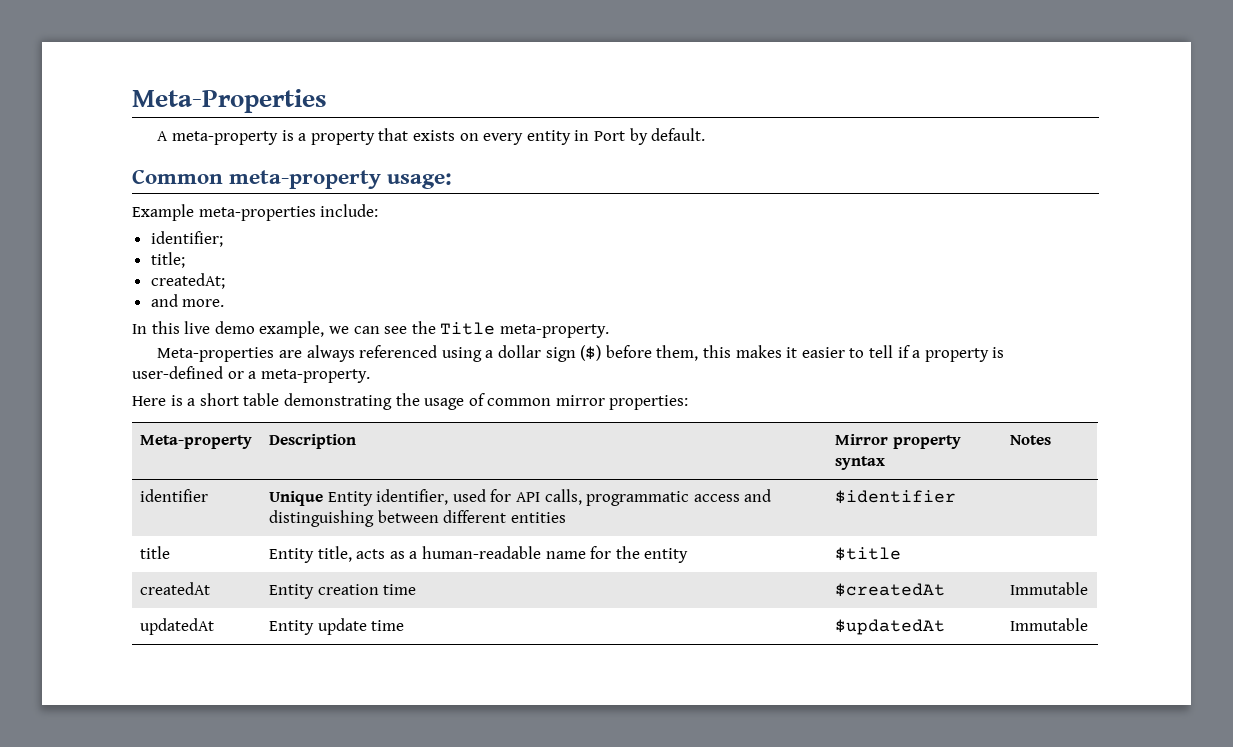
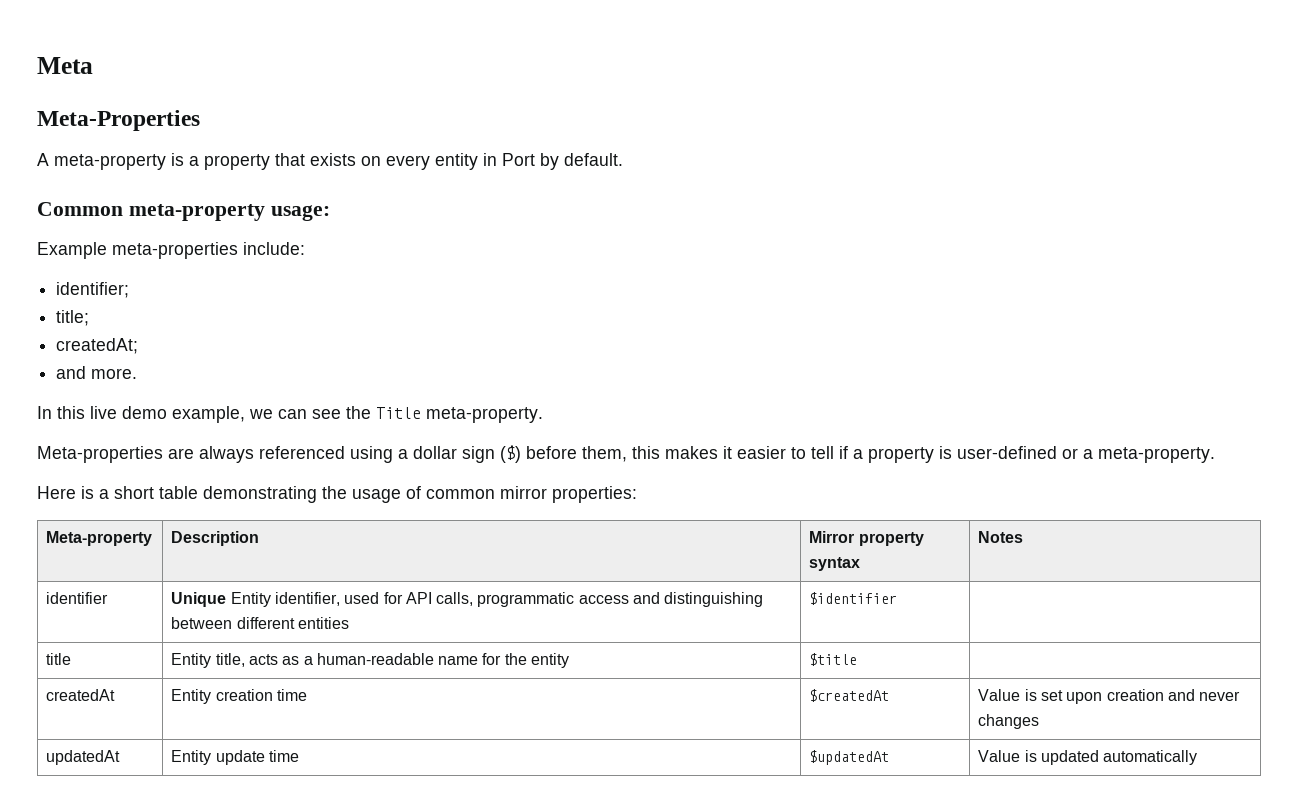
+ Meta
- createdAt | Entity creation time | $createdAt | Immutable
+ createdAt | Entity creation time | $createdAt | Value is set upon creation and never changes
- updatedAt | Entity update time | $updatedAt | Immutable
+ updatedAt | Entity update time | $updatedAt | Value is updated automatically

